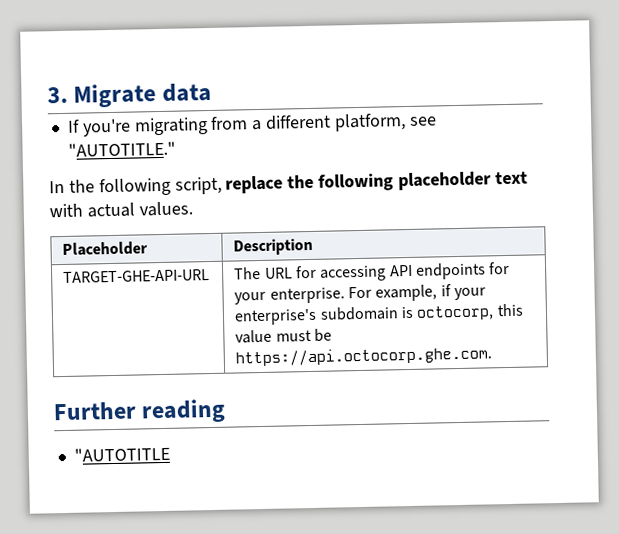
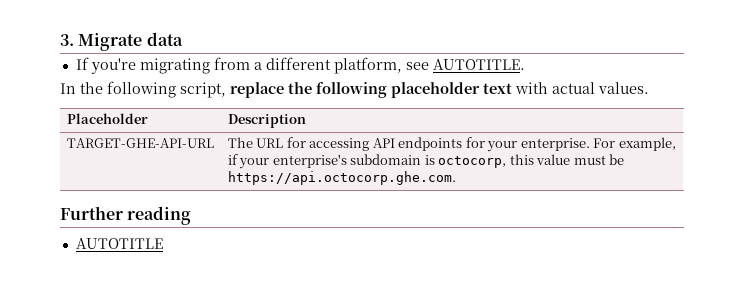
- If you're migrating from a different platform, see "AUTOTITLE."
+ If you're migrating from a different platform, see AUTOTITLE.
- "AUTOTITLE
+ AUTOTITLE

